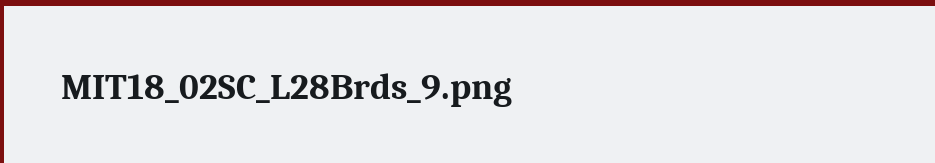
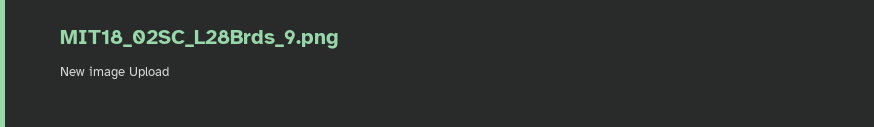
+ New image Upload

